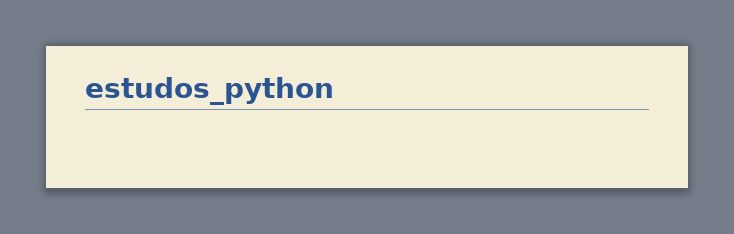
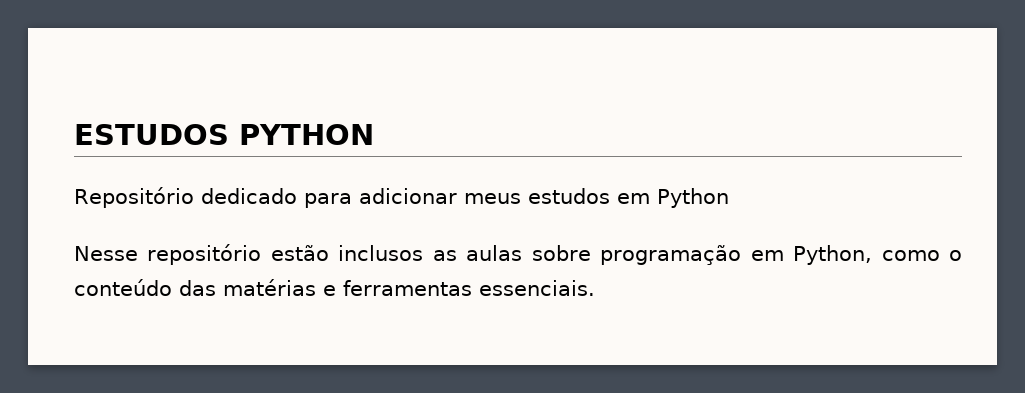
- estudos_python
+ ESTUDOS PYTHON
+ Repositório dedicado para adicionar meus estudos em Python
+ Nesse repositório estão inclusos as aulas sobre programação em Python, como o conteúdo das matérias e ferramentas essenciais.

